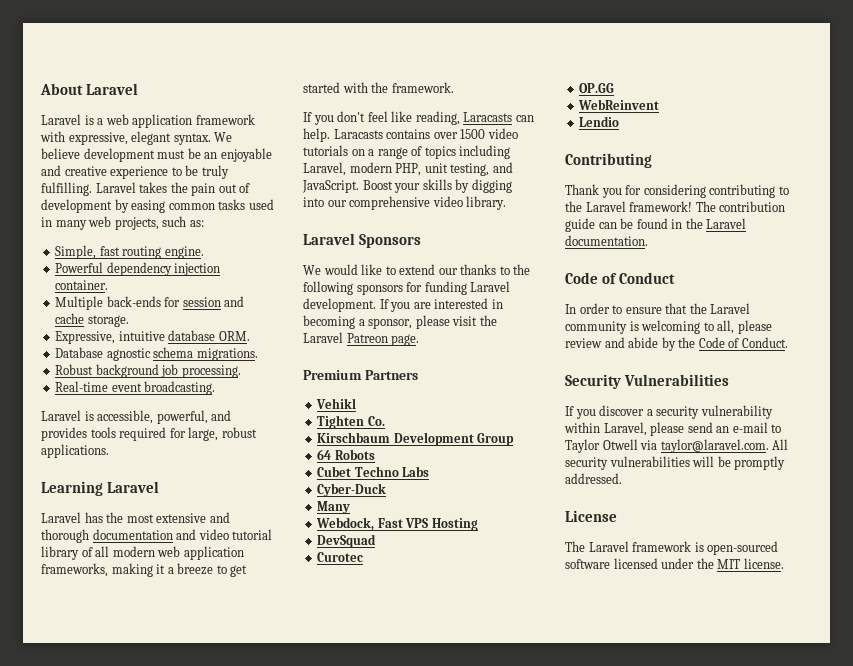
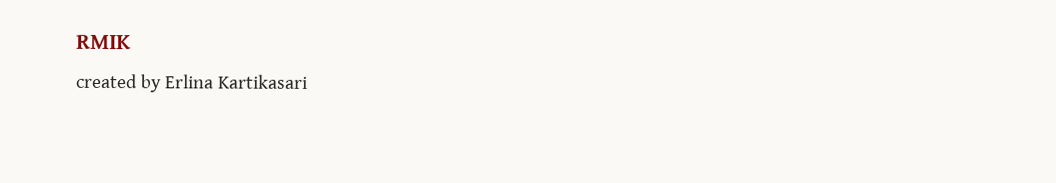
- About Laravel
- Laravel is a web application framework with expressive, elegant syntax. We believe development must be an enjoyable and creative experience to be truly fulfilling. Laravel takes the pain out of development by easing common tasks used in many web projects, such as:
- Simple, fast routing engine.
- Powerful dependency injection container.
- Multiple back-ends for session and cache storage.
- Expressive, intuitive database ORM.
- Database agnostic schema migrations.
- Robust background job processing.
- Real-time event broadcasting.
- Laravel is accessible, powerful, and provides tools required for large, robust applications.
- Learning Laravel
- Laravel has the most extensive and thorough documentation and video tutorial library of all modern web application frameworks, making it a breeze to get started with the framework.
- If you don't feel like reading, Laracasts can help. Laracasts contains over 1500 video tutorials on a range of topics including Laravel, modern PHP, unit testing, and JavaScript. Boost your skills by digging into our comprehensive video library.
- Laravel Sponsors
- We would like to extend our thanks to the following sponsors for funding Laravel development. If you are interested in becoming a sponsor, please visit the Laravel Patreon page.
- Premium Partners
- Vehikl
- Tighten Co.
- Kirschbaum Development Group
- 64 Robots
- Cubet Techno Labs
- Cyber-Duck
- Many
- Webdock, Fast VPS Hosting
- DevSquad
- Curotec
- OP.GG
- WebReinvent
- Lendio
- Contributing
- Thank you for considering contributing to the Laravel framework! The contribution guide can be found in the Laravel documentation.
- Code of Conduct
- In order to ensure that the Laravel community is welcoming to all, please review and abide by the Code of Conduct.
- Security Vulnerabilities
- If you discover a security vulnerability within Laravel, please send an e-mail to Taylor Otwell via taylor@laravel.com. All security vulnerabilities will be promptly addressed.
- License
- The Laravel framework is open-sourced software licensed under the MIT license.
+ RMIK
+ created by Erlina Kartikasari

